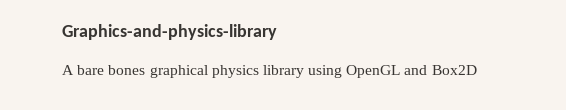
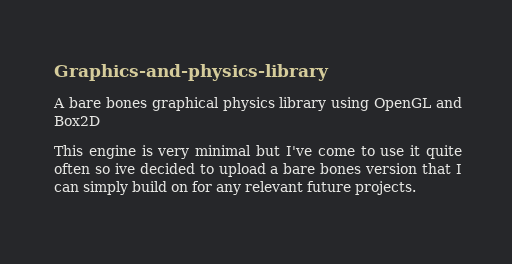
+ This engine is very minimal but I've come to use it quite often so ive decided to upload a bare bones version that I can simply build on for any relevant future projects.

